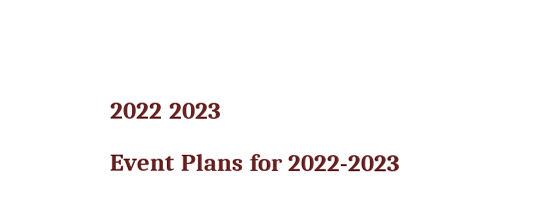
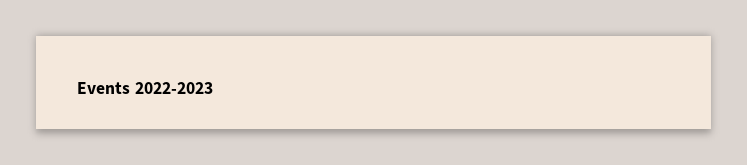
- 2022 2023
- Event Plans for 2022-2023
+ Events 2022-2023

